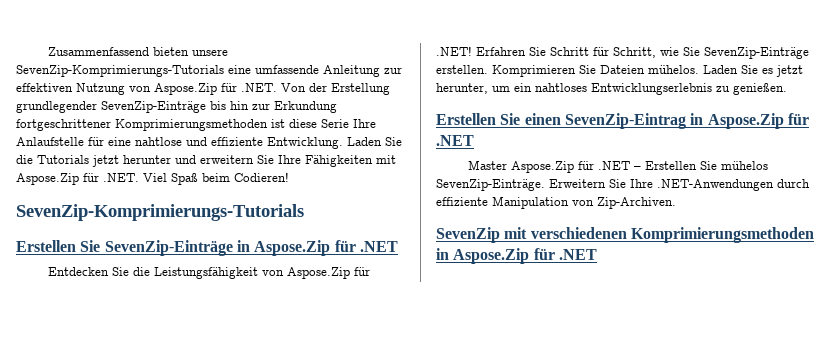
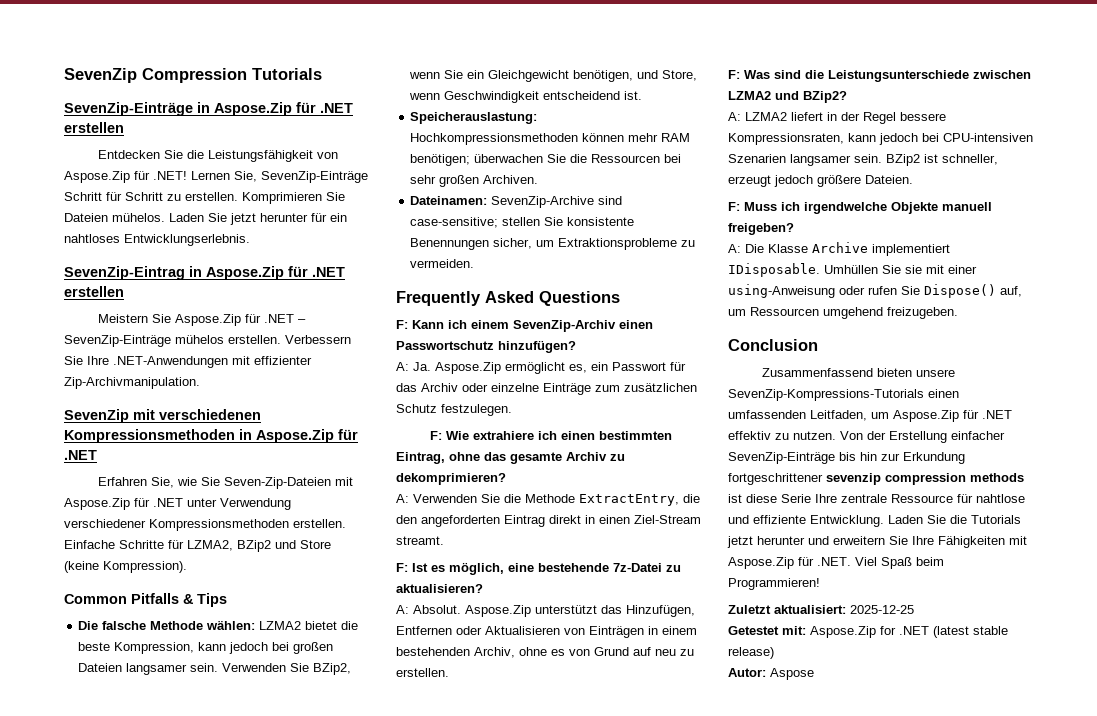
- Zusammenfassend bieten unsere SevenZip-Komprimierungs-Tutorials eine umfassende Anleitung zur effektiven Nutzung von Aspose.Zip für .NET. Von der Erstellung grundlegender SevenZip‑Einträge bis hin zur Erkundung fortgeschrittener Komprimierungsmethoden ist diese Serie Ihre Anlaufstelle für eine nahtlose und effiziente Entwicklung.
+ SevenZip Compression Tutorials
+ SevenZip‑Einträge in Aspose.Zip für .NET erstellen
+ Entdecken Sie die Leistungsfähigkeit von Aspose.Zip für .NET! Lernen Sie, SevenZip‑Einträge Schritt für Schritt zu erstellen. Komprimieren Sie Dateien mühelos. Laden Sie jetzt herunter für ein nahtloses Entwicklungserlebnis.
+ SevenZip‑Eintrag in Aspose.Zip für .NET erstellen
+ Meistern Sie Aspose.Zip für .NET – SevenZip‑Einträge mühelos erstellen. Verbessern Sie Ihre .NET‑Anwendungen mit effizienter Zip‑Archivmanipulation.
+ SevenZip mit verschiedenen Kompressionsmethoden in Aspose.Zip für .NET
+ Erfahren Sie, wie Sie Seven‑Zip‑Dateien mit Aspose.Zip für .NET unter Verwendung verschiedener Kompressionsmethoden erstellen. Einfache Schritte für LZMA2, BZip2 und Store (keine Kompression).
+ Common Pitfalls & Tips
+ Die falsche Methode wählen: LZMA2 bietet die beste Kompression, kann jedoch bei großen Dateien langsamer sein. Verwenden Sie BZip2, wenn Sie ein Gleichgewicht benötigen, und Store, wenn Geschwindigkeit entscheidend ist.
+ Speicherauslastung: Hochkompressionsmethoden können mehr RAM benötigen; überwachen Sie die Ressourcen bei sehr großen Archiven.
+ Dateinamen: SevenZip‑Archive sind case‑sensitive; stellen Sie konsistente Benennungen sicher, um Extraktionsprobleme zu vermeiden.
+ Frequently Asked Questions
+ F: Kann ich einem SevenZip‑Archiv einen Passwortschutz hinzufügen?
+ A: Ja. Aspose.Zip ermöglicht es, ein Passwort für das Archiv oder einzelne Einträge zum zusätzlichen Schutz festzulegen.
+ F: Wie extrahiere ich einen bestimmten Eintrag, ohne das gesamte Archiv zu dekomprimieren?
+ A: Verwenden Sie die Methode ExtractEntry, die den angeforderten Eintrag direkt in einen Ziel‑Stream streamt.
+ F: Ist es möglich, eine bestehende 7z‑Datei zu aktualisieren?
+ A: Absolut. Aspose.Zip unterstützt das Hinzufügen, Entfernen oder Aktualisieren von Einträgen in einem bestehenden Archiv, ohne es von Grund auf neu zu erstellen.
+ F: Was sind die Leistungsunterschiede zwischen LZMA2 und BZip2?
+ A: LZMA2 liefert in der Regel bessere Kompressionsraten, kann jedoch bei CPU‑intensiven Szenarien langsamer sein. BZip2 ist schneller, erzeugt jedoch größere Dateien.
+ F: Muss ich irgendwelche Objekte manuell freigeben?
+ A: Die Klasse Archive implementiert IDisposable. Umhüllen Sie sie mit einer using‑Anweisung oder rufen Sie Dispose() auf, um Ressourcen umgehend freizugeben.
+ Conclusion
+ Zusammenfassend bieten unsere SevenZip‑Kompressions‑Tutorials einen umfassenden Leitfaden, um Aspose.Zip für .NET effektiv zu nutzen. Von der Erstellung einfacher SevenZip‑Einträge bis hin zur Erkundung fortgeschrittener sevenzip compression methods ist diese Serie Ihre zentrale Ressource für nahtlose und effiziente Entwicklung.
- Laden Sie die Tutorials jetzt herunter und erweitern Sie Ihre Fähigkeiten mit Aspose.Zip für .NET. Viel Spaß beim Codieren!
- SevenZip-Komprimierungs-Tutorials
- Erstellen Sie SevenZip-Einträge in Aspose.Zip für .NET
- Entdecken Sie die Leistungsfähigkeit von Aspose.Zip für .NET! Erfahren Sie Schritt für Schritt, wie Sie SevenZip-Einträge erstellen. Komprimieren Sie Dateien mühelos. Laden Sie es jetzt herunter, um ein nahtloses Entwicklungserlebnis zu genießen.
- Erstellen Sie einen SevenZip-Eintrag in Aspose.Zip für .NET
- Master Aspose.Zip für .NET – Erstellen Sie mühelos SevenZip-Einträge. Erweitern Sie Ihre .NET-Anwendungen durch effiziente Manipulation von Zip-Archiven.
- SevenZip mit verschiedenen Komprimierungsmethoden in Aspose.Zip für .NET
+ Laden Sie die Tutorials jetzt herunter und erweitern Sie Ihre Fähigkeiten mit Aspose.Zip für .NET. Viel Spaß beim Programmieren!
+ Zuletzt aktualisiert: 2025-12-25
+ Getestet mit: Aspose.Zip for .NET (latest stable release)
+ Autor: Aspose

